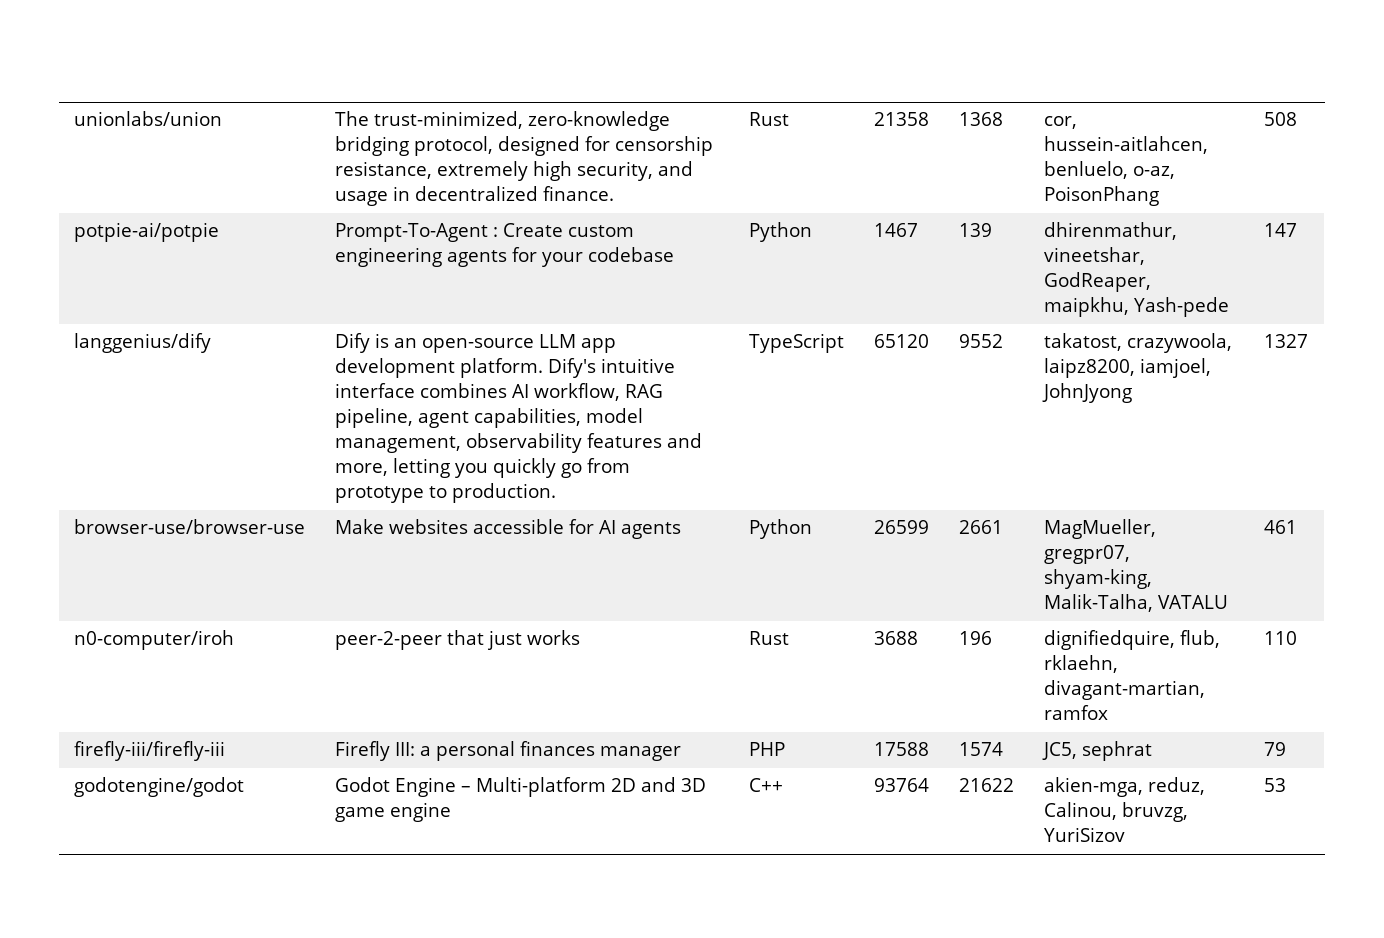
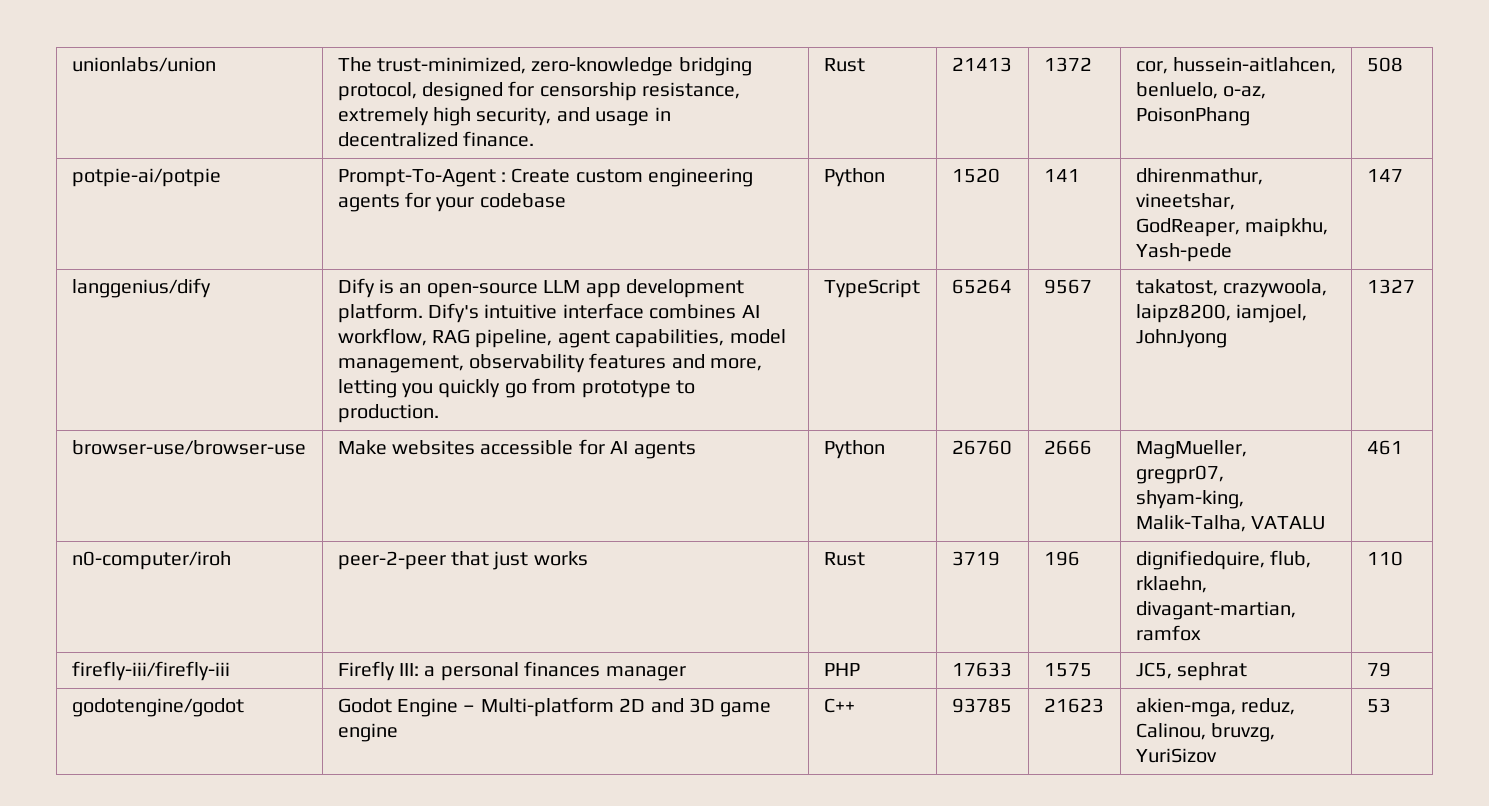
- unionlabs/union | The trust-minimized, zero-knowledge bridging protocol, designed for censorship resistance, extremely high security, and usage in decentralized finance. | Rust | 21358 | 1368 | cor, hussein-aitlahcen, benluelo, o-az, PoisonPhang | 508
+ unionlabs/union | The trust-minimized, zero-knowledge bridging protocol, designed for censorship resistance, extremely high security, and usage in decentralized finance. | Rust | 21413 | 1372 | cor, hussein-aitlahcen, benluelo, o-az, PoisonPhang | 508
- potpie-ai/potpie | Prompt-To-Agent : Create custom engineering agents for your codebase | Python | 1467 | 139 | dhirenmathur, vineetshar, GodReaper, maipkhu, Yash-pede | 147
+ potpie-ai/potpie | Prompt-To-Agent : Create custom engineering agents for your codebase | Python | 1520 | 141 | dhirenmathur, vineetshar, GodReaper, maipkhu, Yash-pede | 147
- 65120 | 9552
+ 65264 | 9567
- browser-use/browser-use | Make websites accessible for AI agents | Python | 26599 | 2661 | MagMueller, gregpr07, shyam-king, Malik-Talha, VATALU | 461
+ browser-use/browser-use | Make websites accessible for AI agents | Python | 26760 | 2666 | MagMueller, gregpr07, shyam-king, Malik-Talha, VATALU | 461
- n0-computer/iroh | peer-2-peer that just works | Rust | 3688 | 196 | dignifiedquire, flub, rklaehn, divagant-martian, ramfox | 110
+ n0-computer/iroh | peer-2-peer that just works | Rust | 3719 | 196 | dignifiedquire, flub, rklaehn, divagant-martian, ramfox | 110
- firefly-iii/firefly-iii | Firefly III: a personal finances manager | PHP | 17588 | 1574 | JC5, sephrat | 79
+ firefly-iii/firefly-iii | Firefly III: a personal finances manager | PHP | 17633 | 1575 | JC5, sephrat | 79
- godotengine/godot | Godot Engine – Multi-platform 2D and 3D game engine | C++ | 93764 | 21622 | akien-mga, reduz, Calinou, bruvzg, YuriSizov | 53
+ godotengine/godot | Godot Engine – Multi-platform 2D and 3D game engine | C++ | 93785 | 21623 | akien-mga, reduz, Calinou, bruvzg, YuriSizov | 53

